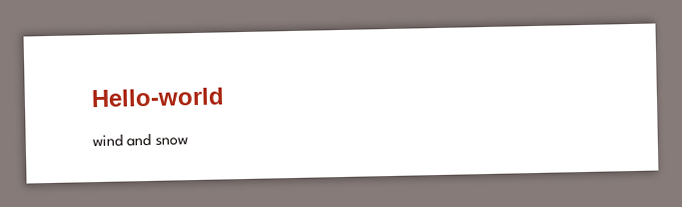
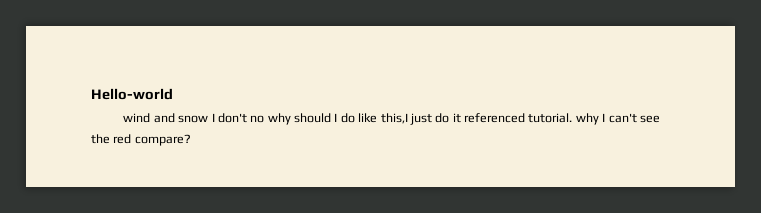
- wind and snow
+ wind and snow I don't no why should I do like this,I just do it referenced tutorial. why I can't see the red compare?

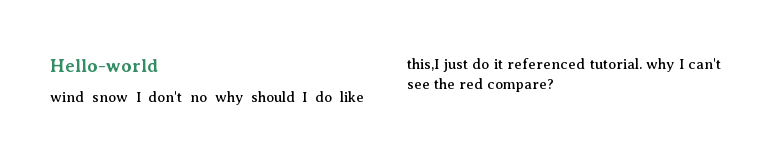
- wind and snow I don't no why should I do like this,I just do it referenced tutorial. why I can't see the red compare?
+ wind snow I don't no why should I do like this,I just do it referenced tutorial. why I can't see the red compare?

